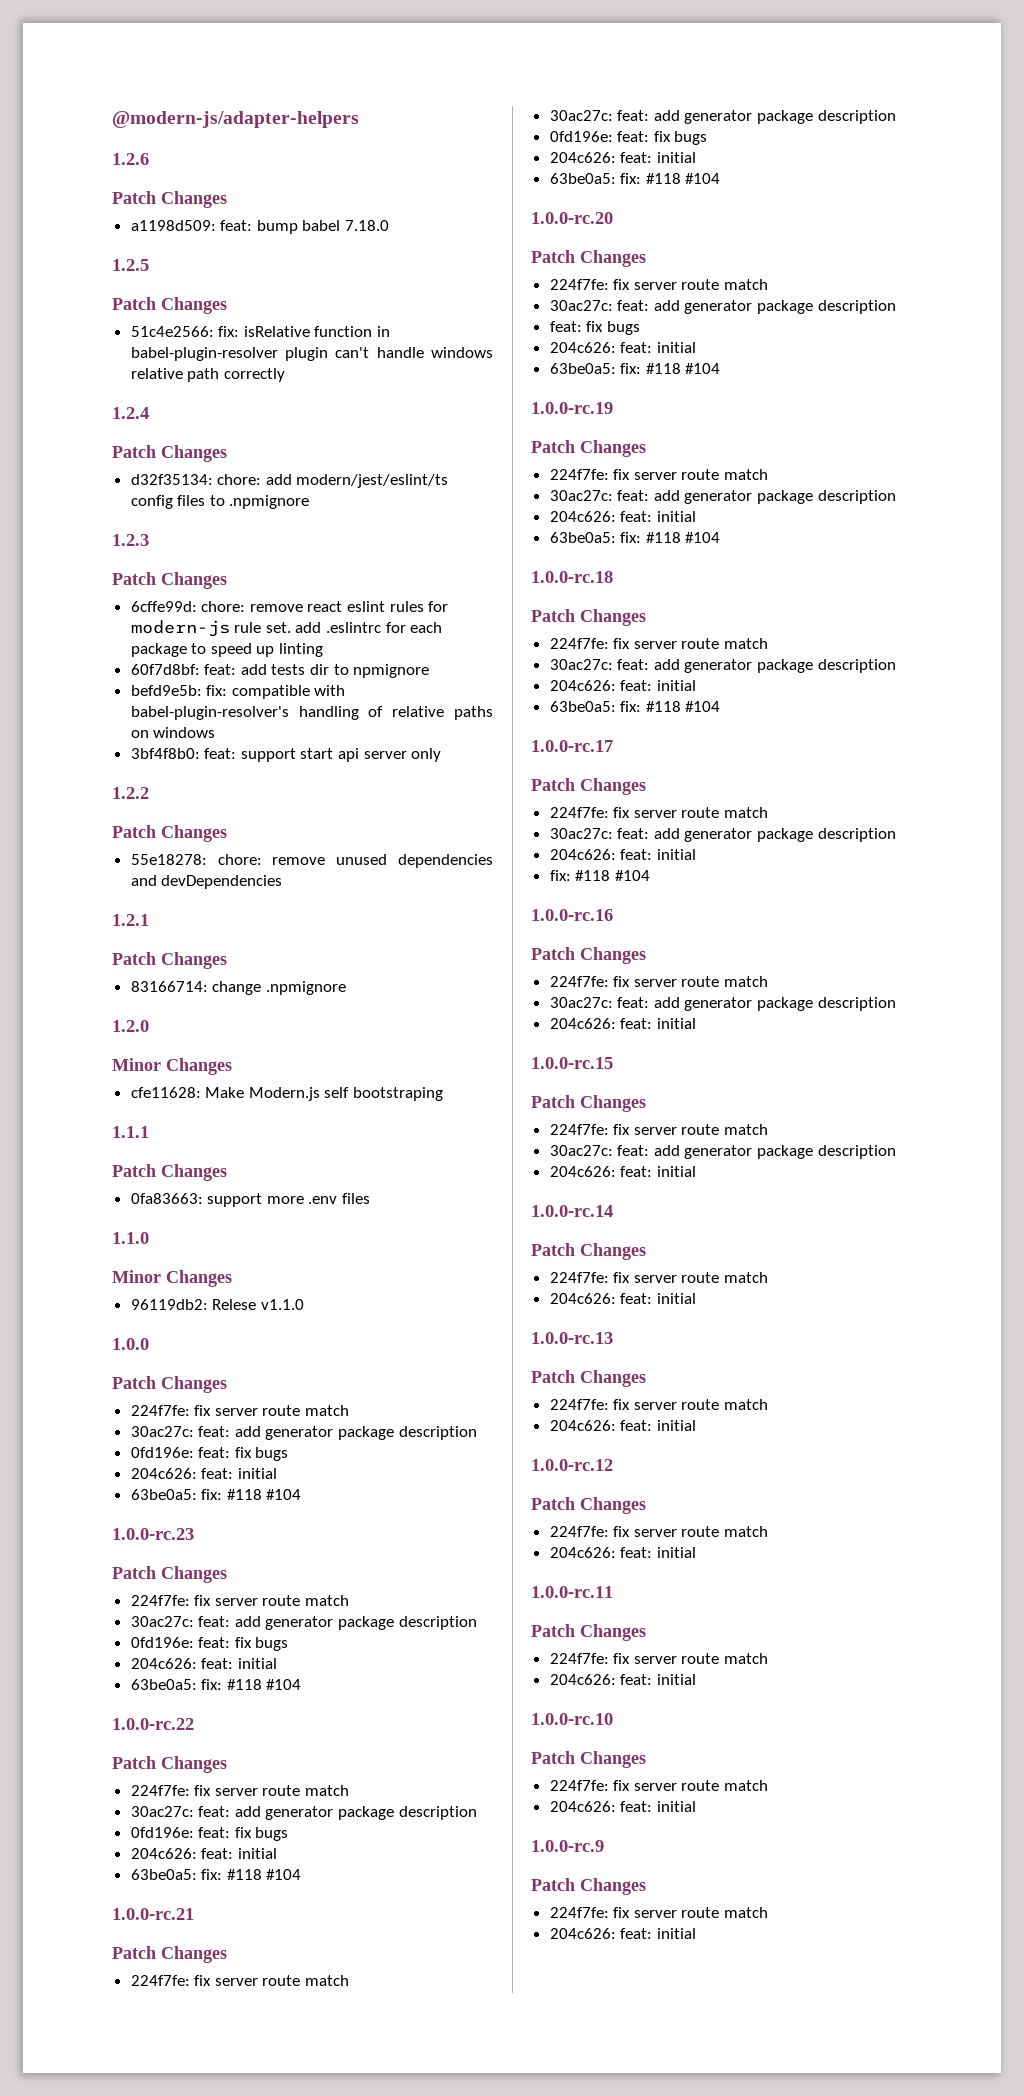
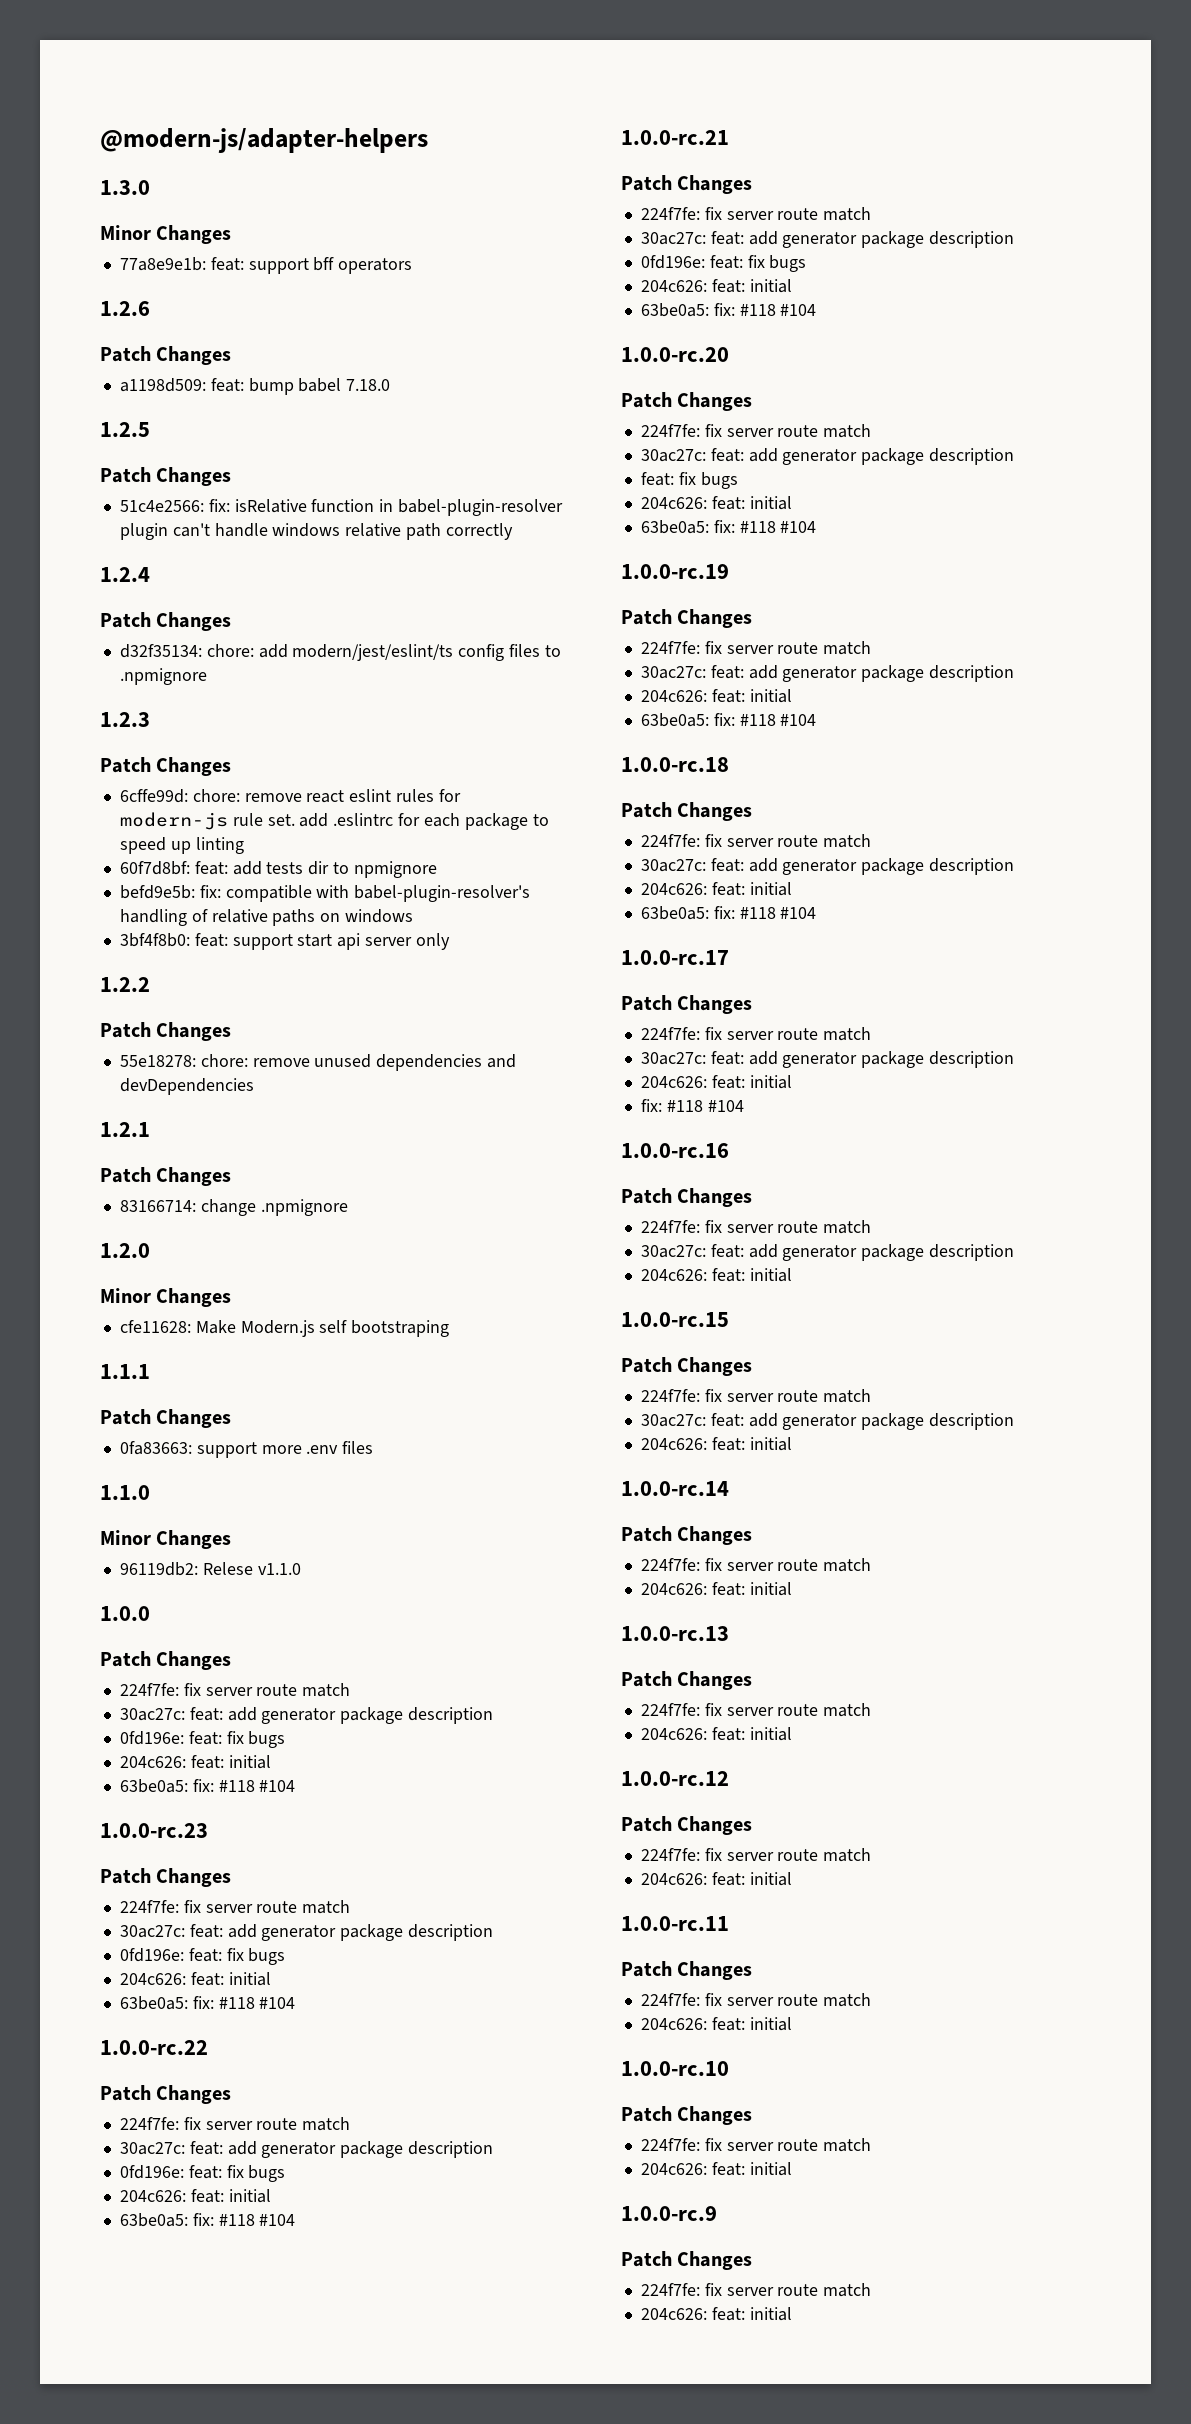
+ 1.3.0
+ Minor Changes
+ 77a8e9e1b: feat: support bff operators

